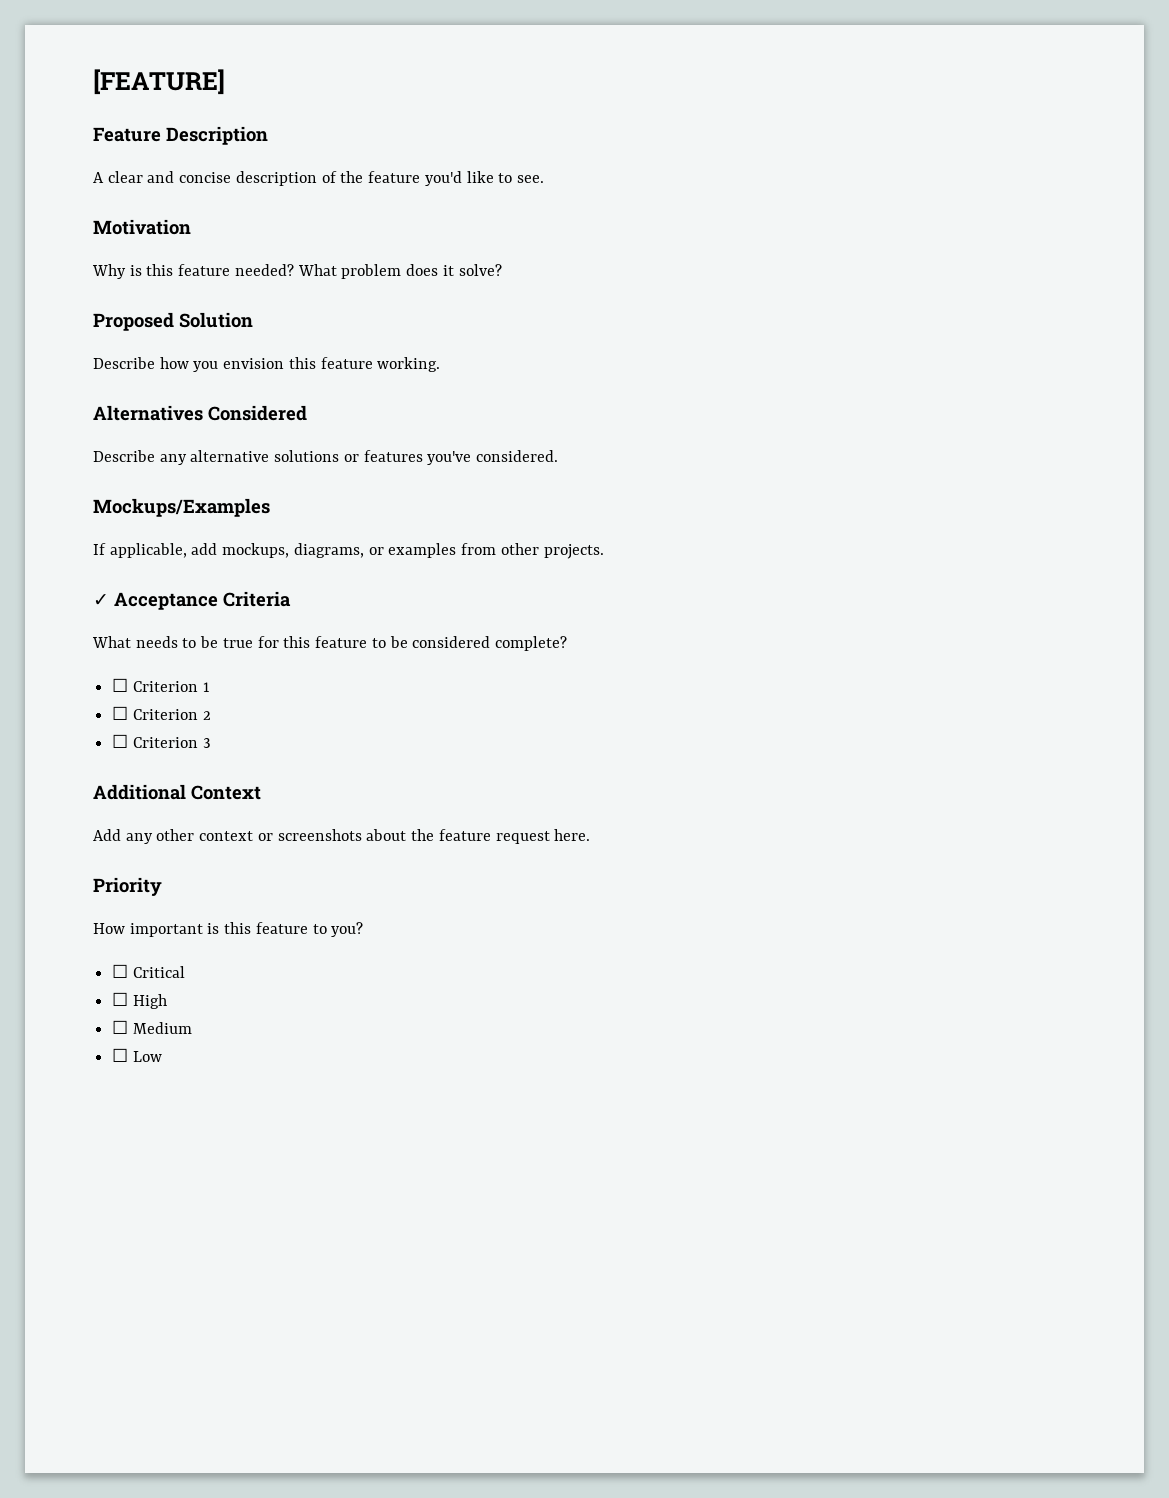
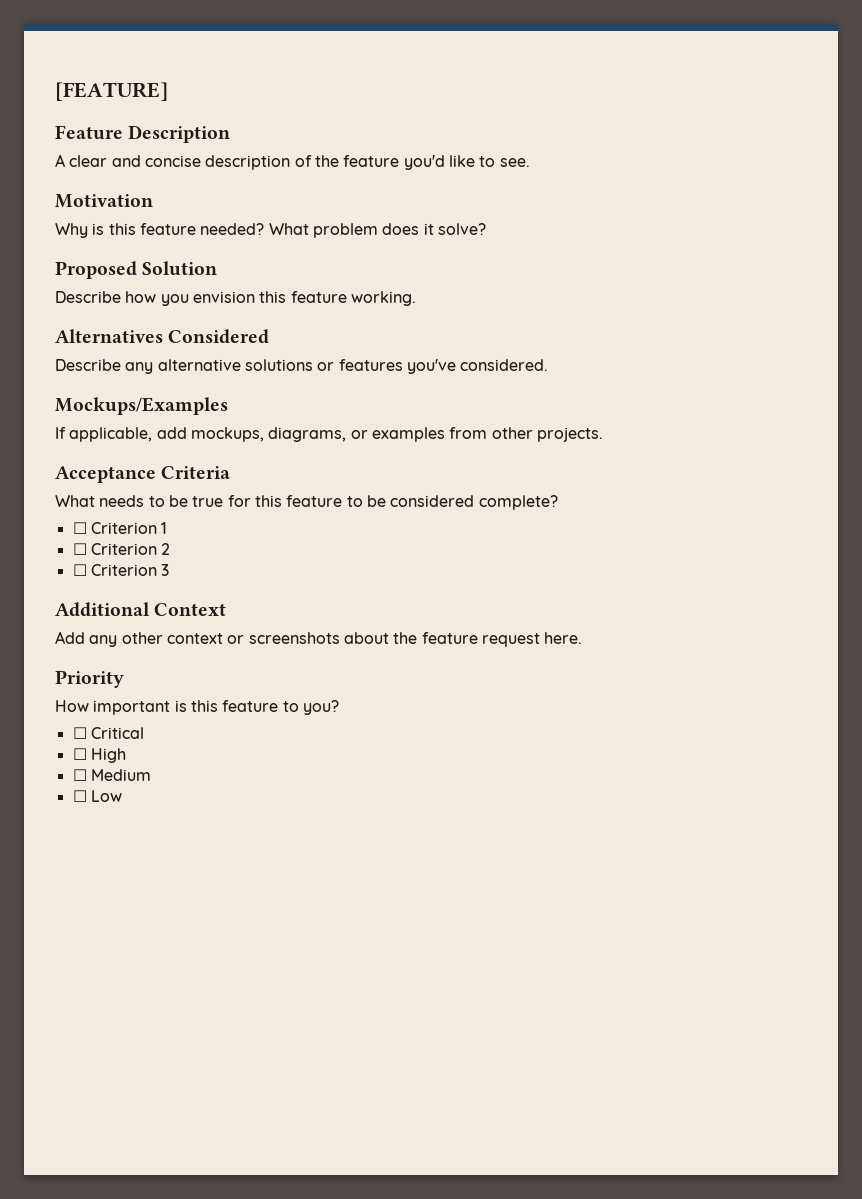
- ✓ Acceptance Criteria
+ Acceptance Criteria

